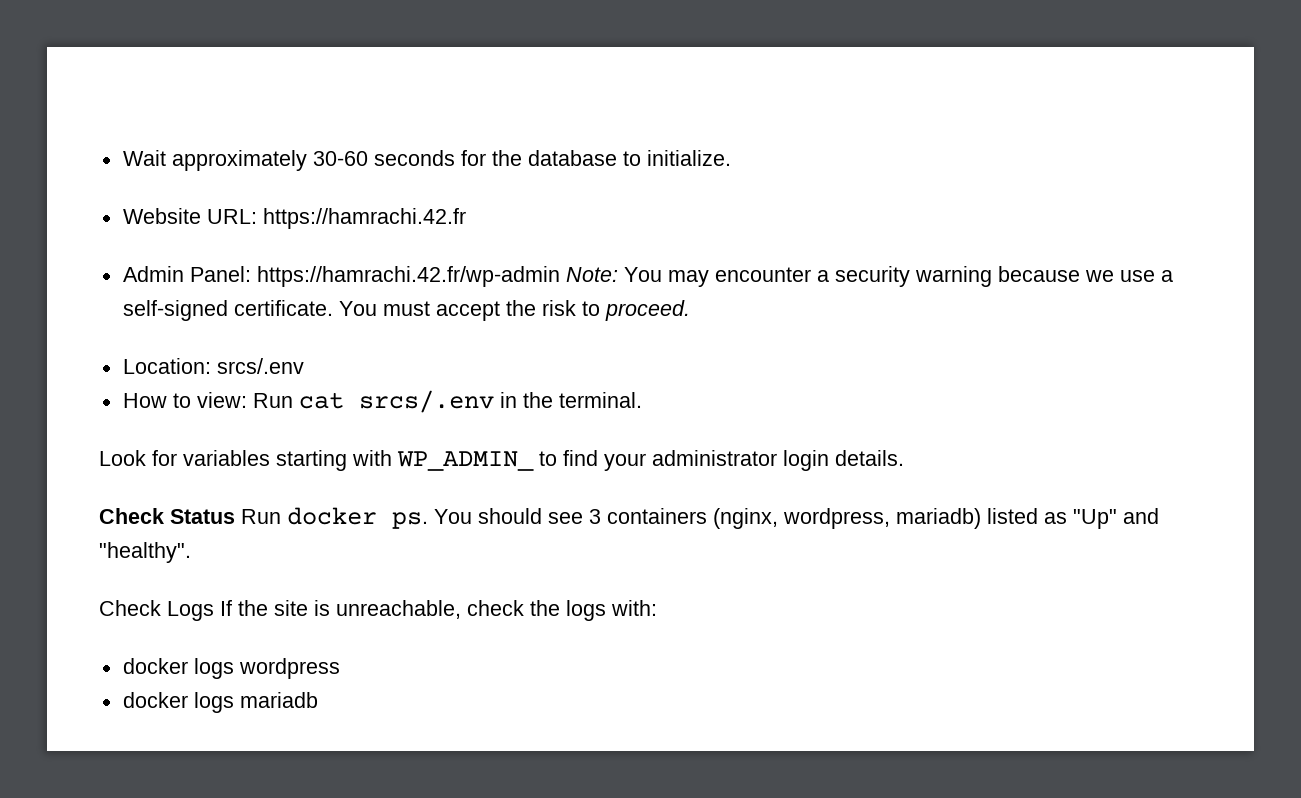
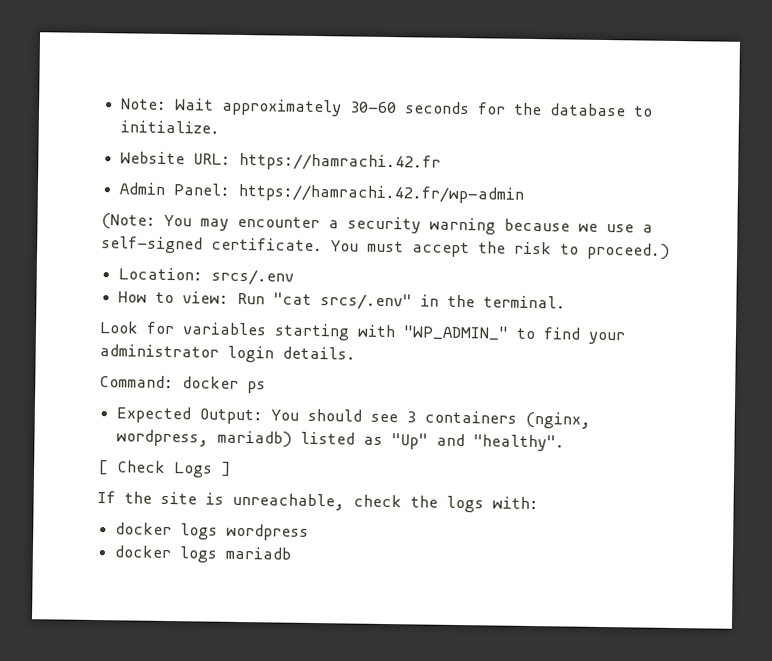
- Wait approximately 30-60 seconds for the database to initialize.
+ Note: Wait approximately 30-60 seconds for the database to initialize.
- Admin Panel: https://hamrachi.42.fr/wp-admin Note: You may encounter a security warning because we use a self-signed certificate.
+ Admin Panel: https://hamrachi.42.fr/wp-admin
+ (Note: You may encounter a security warning because we use a self-signed certificate.
- You must accept the risk to proceed.
+ You must accept the risk to proceed.)
- How to view: Run cat srcs/.env in the terminal.
+ How to view: Run "cat srcs/.env" in the terminal.
- Look for variables starting with WP_ADMIN_ to find your administrator login details.
+ Look for variables starting with "WP_ADMIN_" to find your administrator login details.
- Check Status Run docker ps. You should see 3 containers (nginx, wordpress, mariadb) listed as "Up" and "healthy".
+ Command: docker ps
+ Expected Output: You should see 3 containers (nginx, wordpress, mariadb) listed as "Up" and "healthy".
- Check Logs If the site is unreachable, check the logs with:
+ [ Check Logs ]
+ If the site is unreachable, check the logs with:

